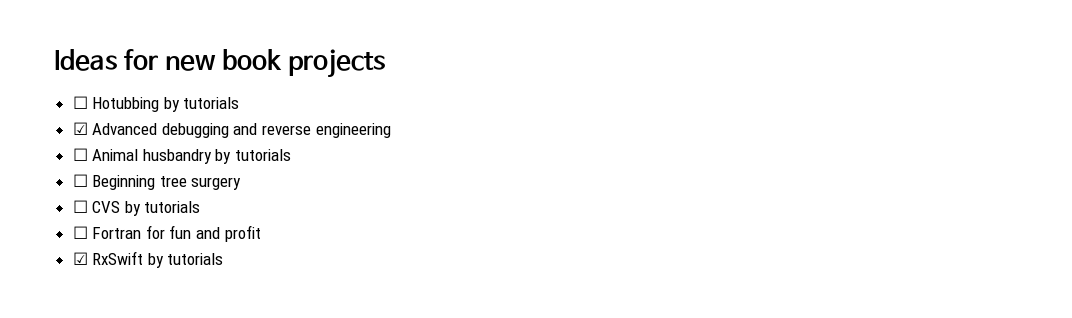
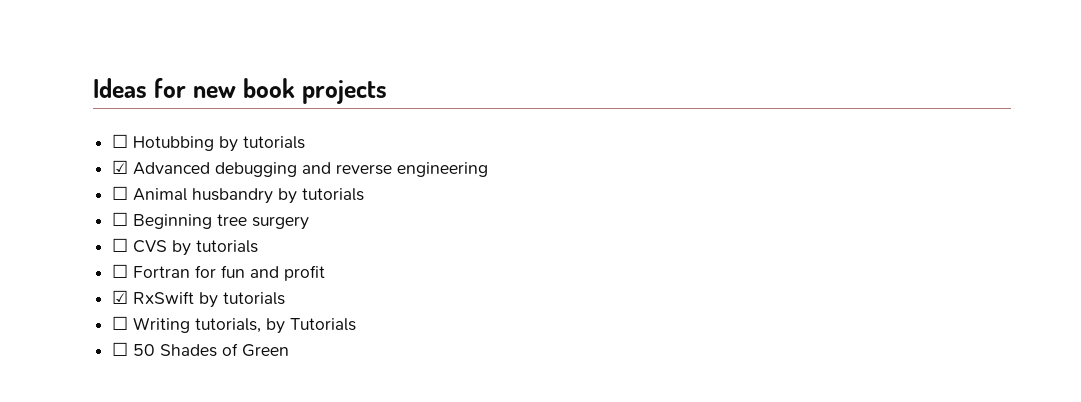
+ ☐ Writing tutorials, by Tutorials
+ ☐ 50 Shades of Green

